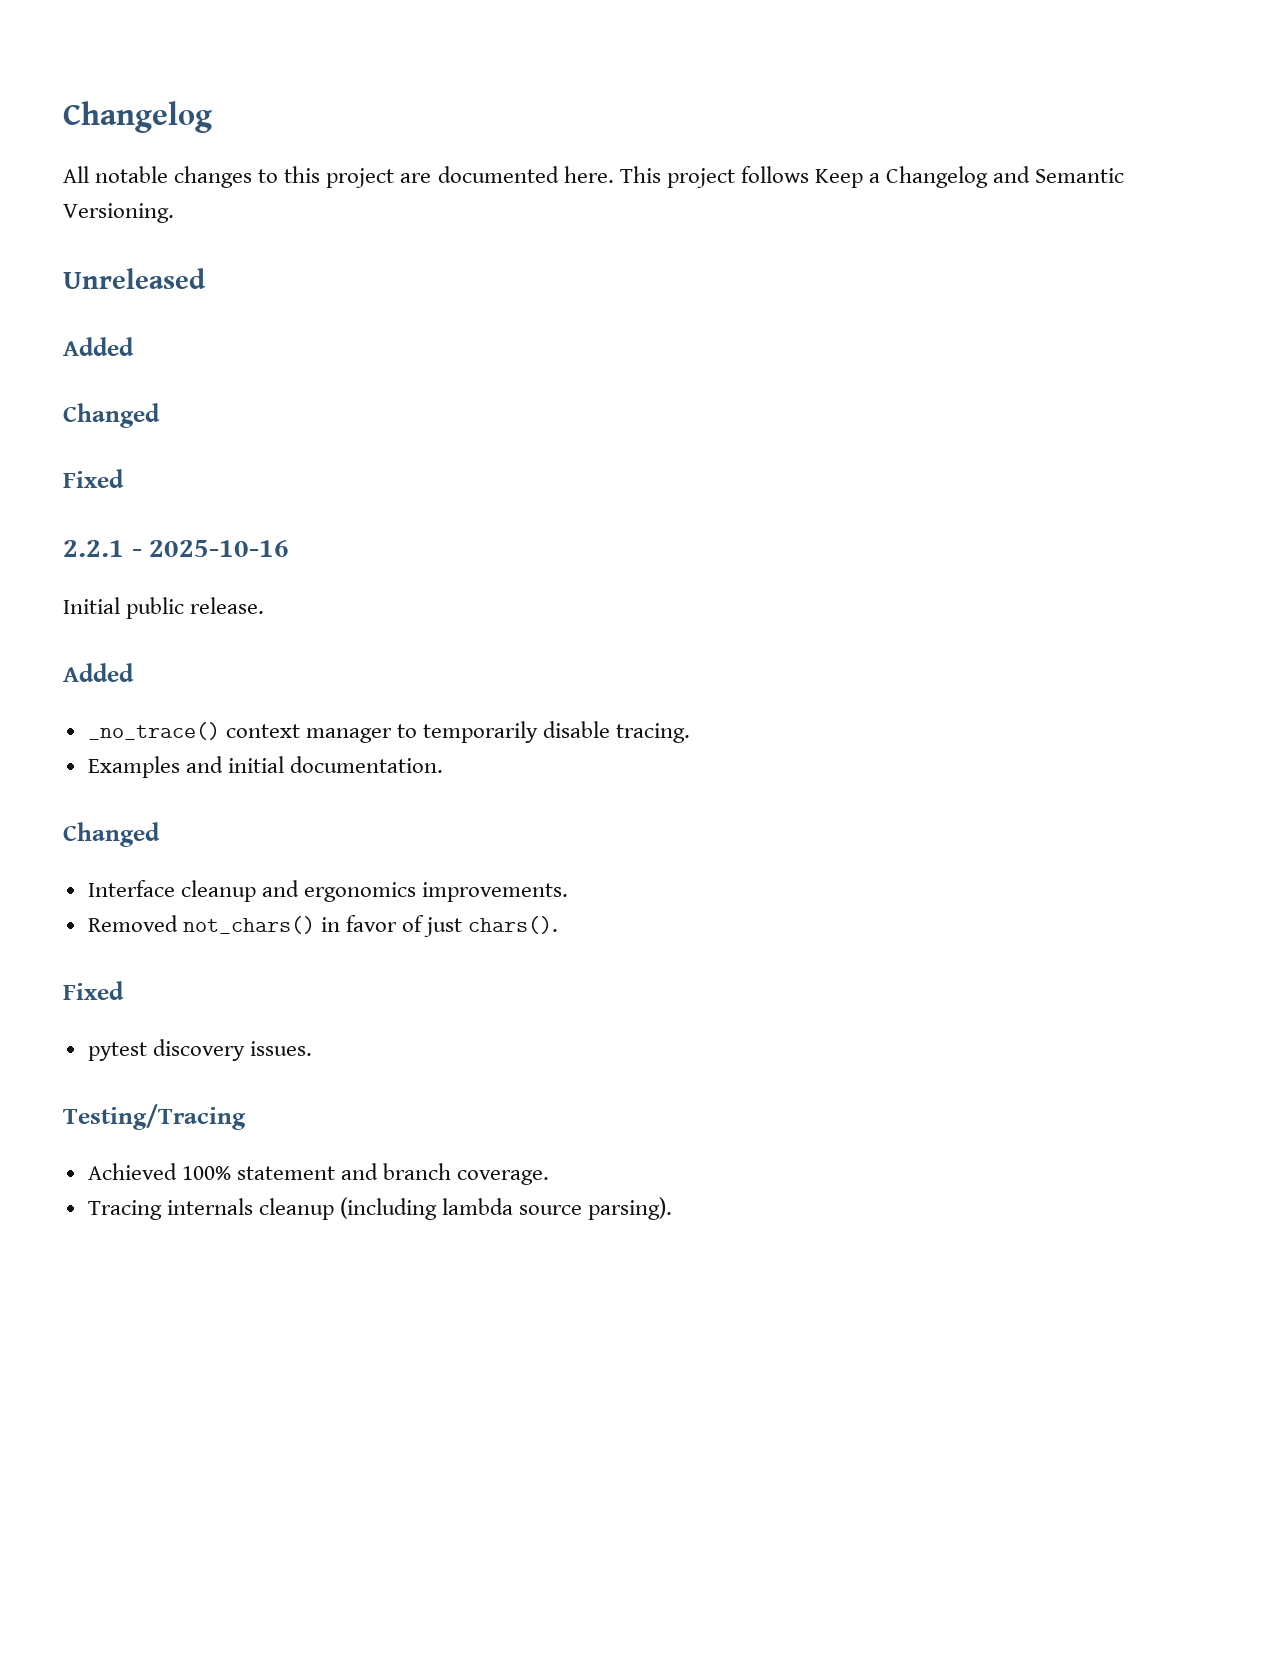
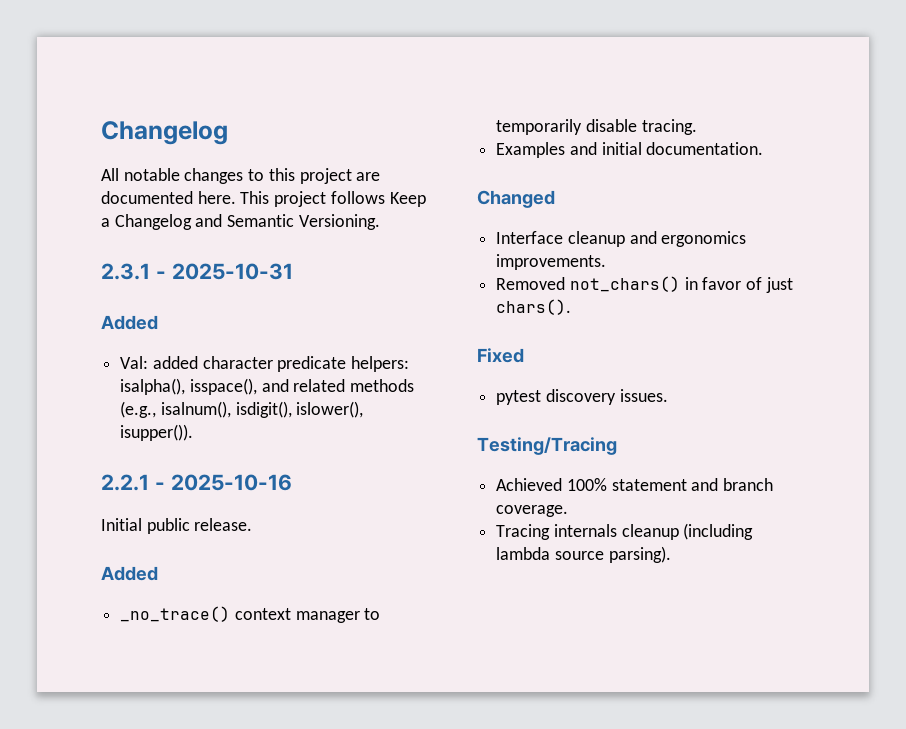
- Unreleased
+ 2.3.1 - 2025-10-31
  Added
- Changed
- Fixed
+ Val: added character predicate helpers: isalpha(), isspace(), and related methods (e.g., isalnum(), isdigit(), islower(), isupper()).

